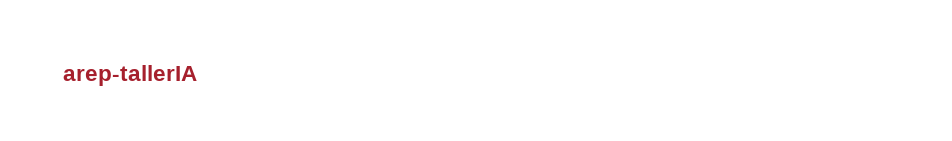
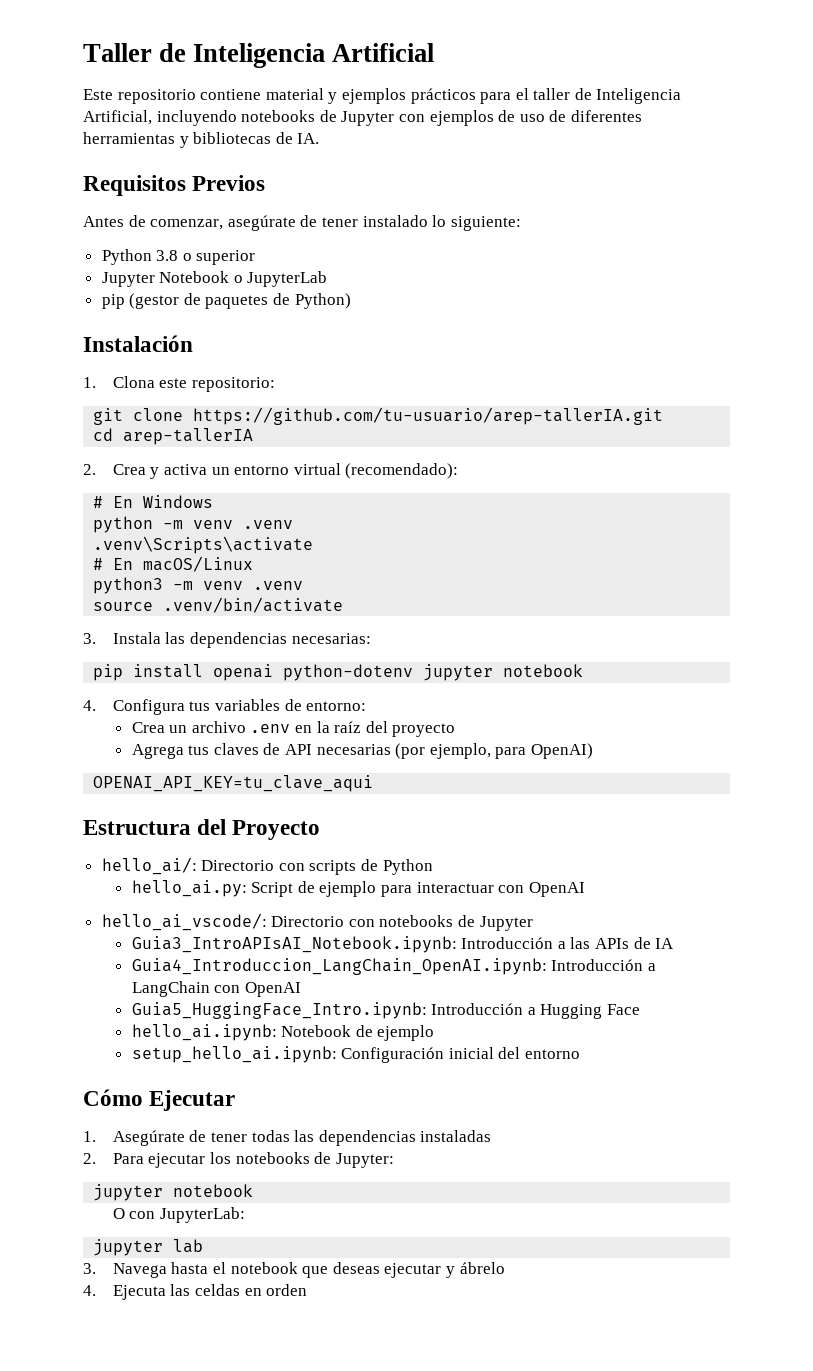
- arep-tallerIA
+ Taller de Inteligencia Artificial
+ Este repositorio contiene material y ejemplos prácticos para el taller de Inteligencia Artificial, incluyendo notebooks de Jupyter con ejemplos de uso de diferentes herramientas y bibliotecas de IA.
+ Requisitos Previos
+ Antes de comenzar, asegúrate de tener instalado lo siguiente:
+ Python 3.8 o superior
+ Jupyter Notebook o JupyterLab
+ pip (gestor de paquetes de Python)
+ Instalación
+ 1. Clona este repositorio:
+ git clone https://github.com/tu-usuario/arep-tallerIA.git
+ cd arep-tallerIA
+ 2. Crea y activa un entorno virtual (recomendado):
+ # En Windows
+ python -m venv .venv
+ .venv\Scripts\activate
+ # En macOS/Linux
+ python3 -m venv .venv
+ source .venv/bin/activate
+ 3. Instala las dependencias necesarias:
+ pip install openai python-dotenv jupyter notebook
+ 4. Configura tus variables de entorno:
+ Crea un archivo .env en la raíz del proyecto
+ Agrega tus claves de API necesarias (por ejemplo, para OpenAI)
+ OPENAI_API_KEY=tu_clave_aqui
+ Estructura del Proyecto
+ hello_ai/: Directorio con scripts de Python
+ hello_ai.py: Script de ejemplo para interactuar con OpenAI
+ hello_ai_vscode/: Directorio con notebooks de Jupyter
+ Guia3_IntroAPIsAI_Notebook.ipynb: Introducción a las APIs de IA
+ Guia4_Introduccion_LangChain_OpenAI.ipynb: Introducción a LangChain con OpenAI
+ Guia5_HuggingFace_Intro.ipynb: Introducción a Hugging Face
+ hello_ai.ipynb: Notebook de ejemplo
+ setup_hello_ai.ipynb: Configuración inicial del entorno
+ Cómo Ejecutar
+ 1. Asegúrate de tener todas las dependencias instaladas
+ 2. Para ejecutar los notebooks de Jupyter:
+ jupyter notebook
+ O con JupyterLab:
+ jupyter lab
+ 3. Navega hasta el notebook que deseas ejecutar y ábrelo
+ 4. Ejecuta las celdas en orden

